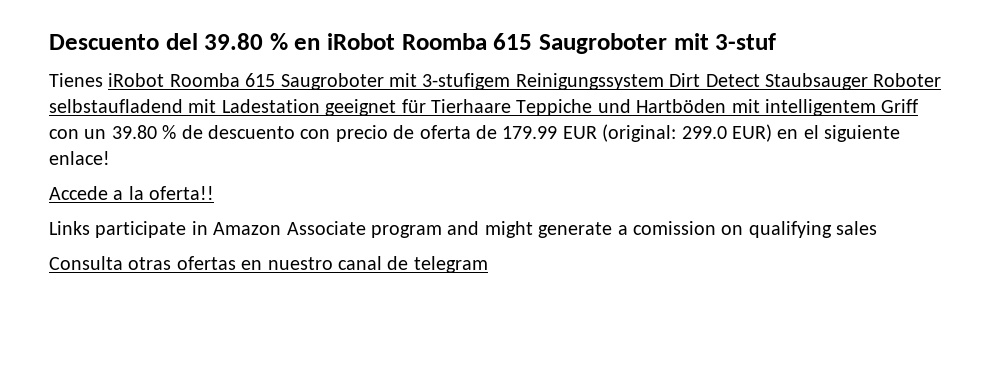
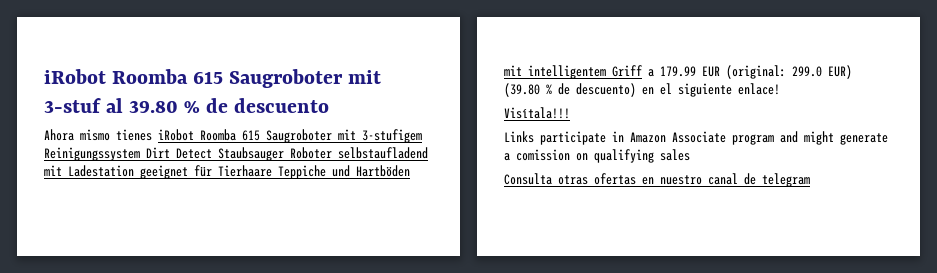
- Descuento del 39.80 % en iRobot Roomba 615 Saugroboter mit 3-stuf
- Tienes iRobot Roomba 615 Saugroboter mit 3-stufigem Reinigungssystem Dirt Detect Staubsauger Roboter selbstaufladend mit Ladestation geeignet für Tierhaare Teppiche und Hartböden mit intelligentem Griff con un 39.80 % de descuento con precio de oferta de 179.99 EUR (original: 299.0 EUR) en el siguiente enlace!
+ iRobot Roomba 615 Saugroboter mit 3-stuf al 39.80 % de descuento
+ Ahora mismo tienes iRobot Roomba 615 Saugroboter mit 3-stufigem Reinigungssystem Dirt Detect Staubsauger Roboter selbstaufladend mit Ladestation geeignet für Tierhaare Teppiche und Hartböden mit intelligentem Griff a 179.99 EUR (original: 299.0 EUR) (39.80 % de descuento) en el siguiente enlace!
- Accede a la oferta!!
+ Visítala!!!

